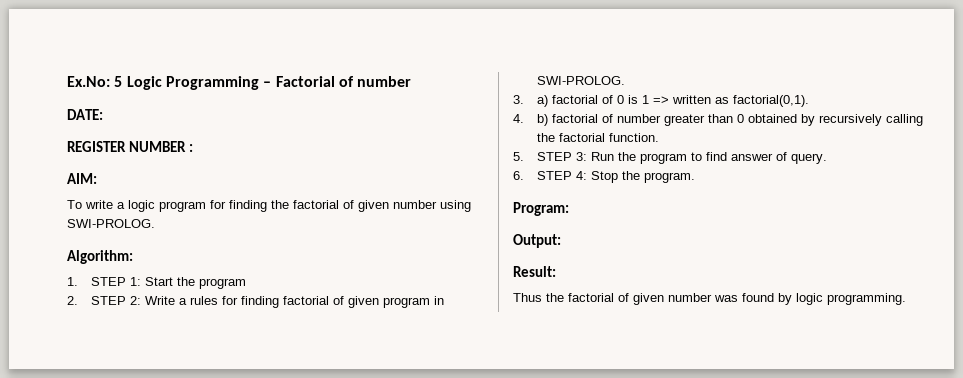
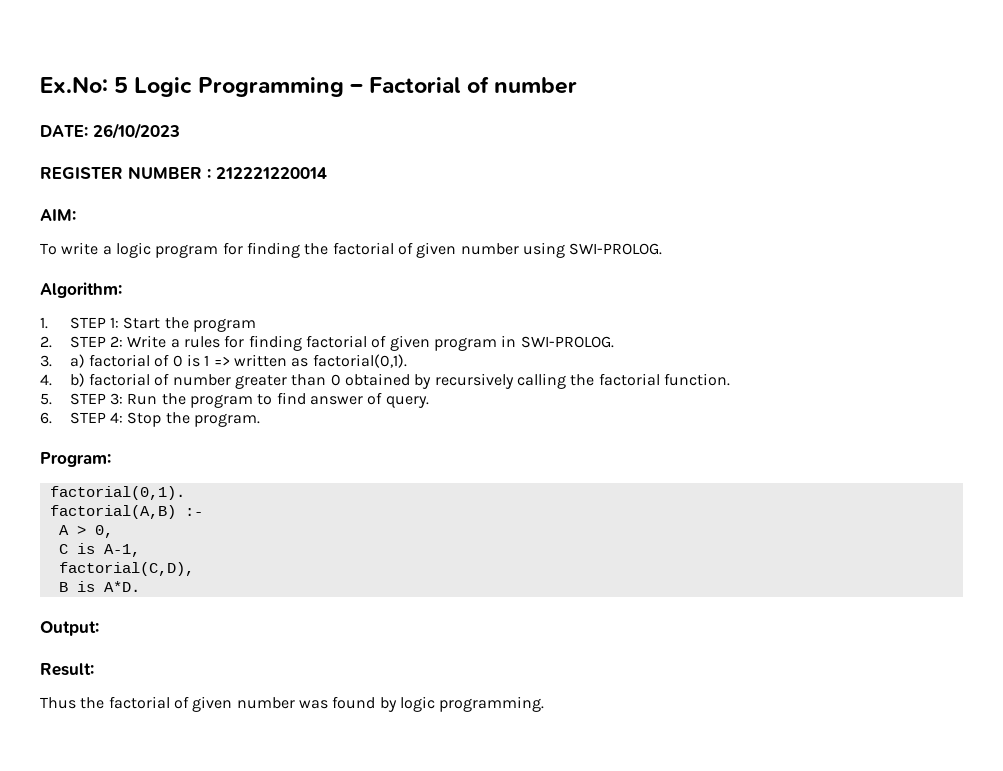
- DATE:
+ DATE: 26/10/2023
- REGISTER NUMBER :
+ REGISTER NUMBER : 212221220014
  Program:
+ factorial(0,1).
+ factorial(A,B) :-
+ A > 0,
+ C is A-1,
+ factorial(C,D),
+ B is A*D.

